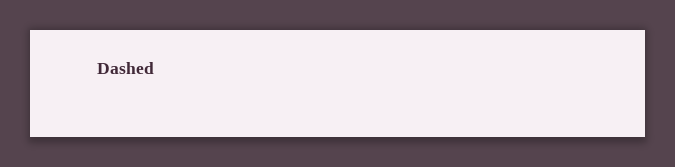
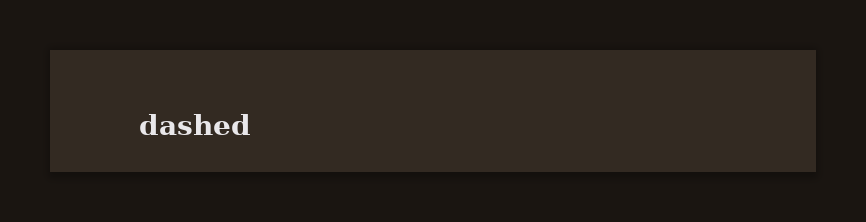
- Dashed
+ dashed

